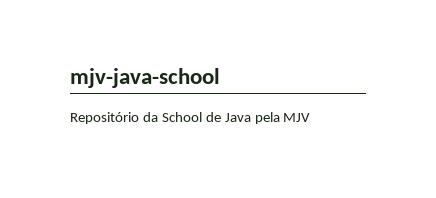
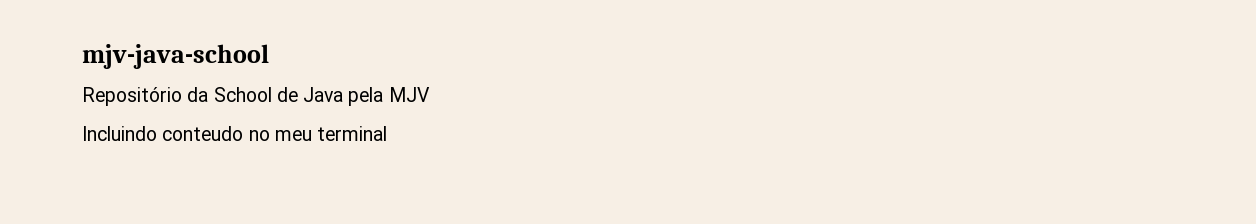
+ Incluindo conteudo no meu terminal

